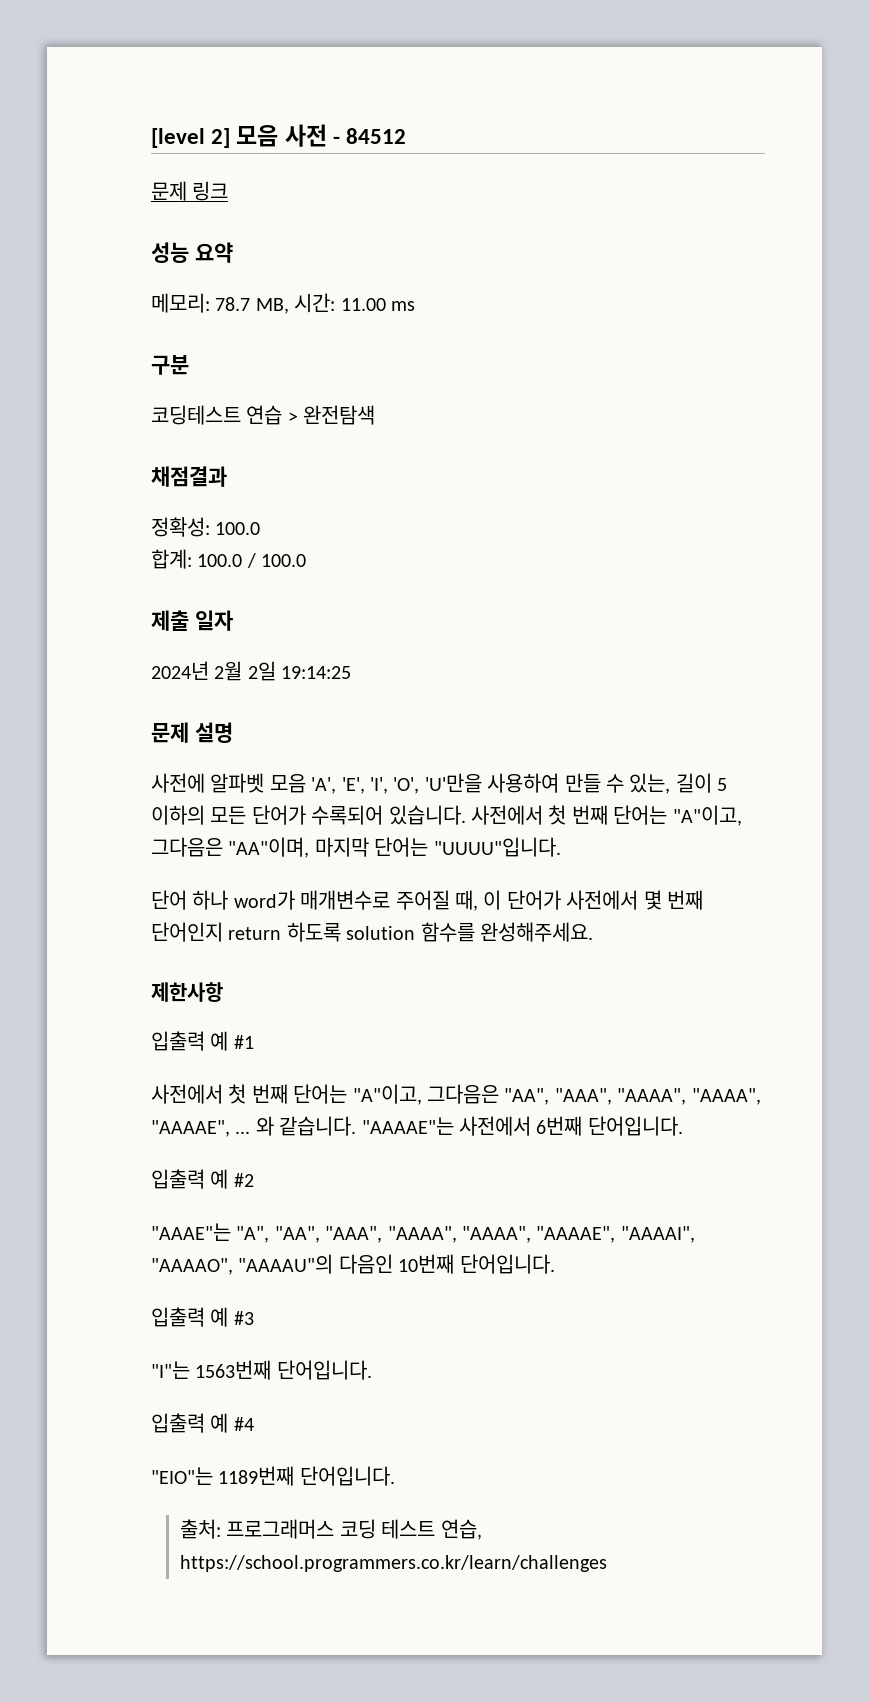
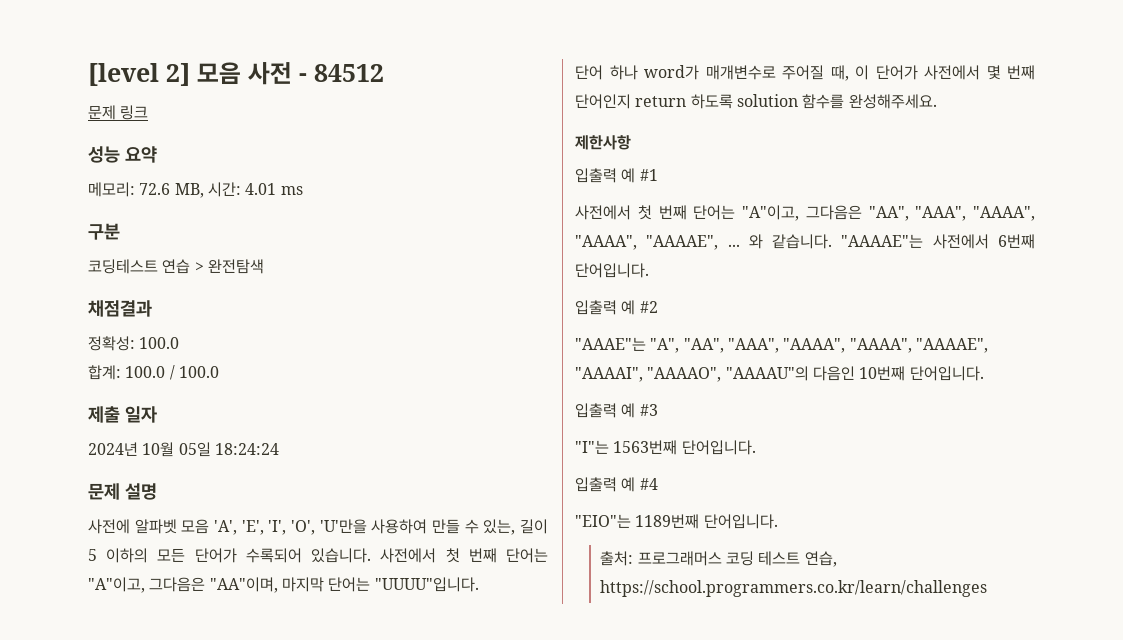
- 메모리: 78.7 MB, 시간: 11.00 ms
+ 메모리: 72.6 MB, 시간: 4.01 ms
- 2024년 2월 2일 19:14:25
+ 2024년 10월 05일 18:24:24

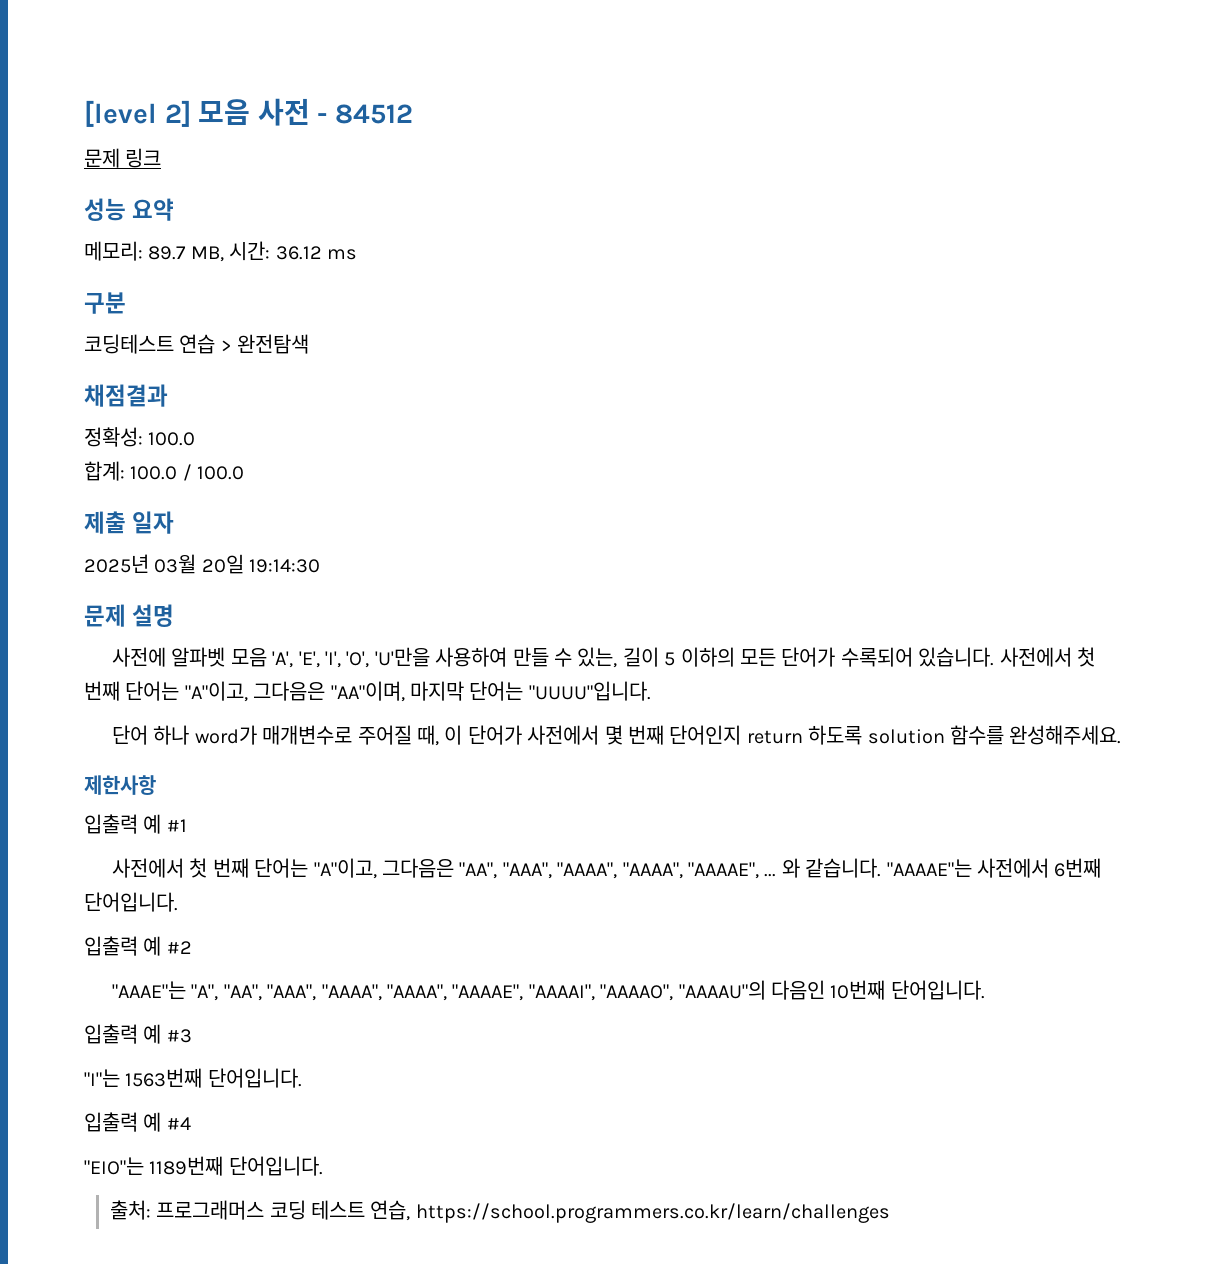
- 메모리: 72.6 MB, 시간: 4.01 ms
+ 메모리: 89.7 MB, 시간: 36.12 ms
- 2024년 10월 05일 18:24:24
+ 2025년 03월 20일 19:14:30

